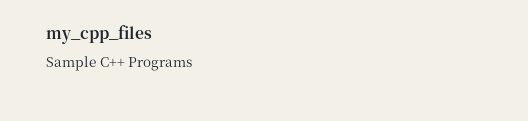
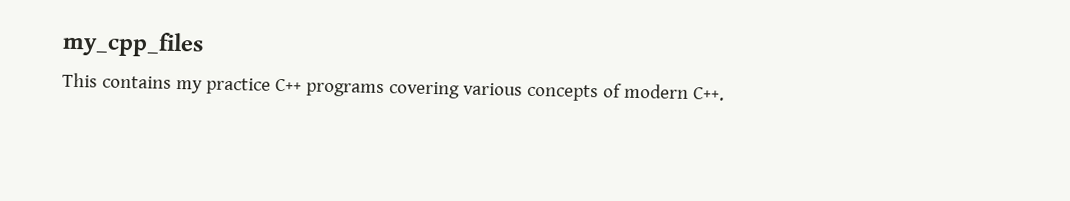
- Sample C++ Programs
+ This contains my practice C++ programs covering various concepts of modern C++.

